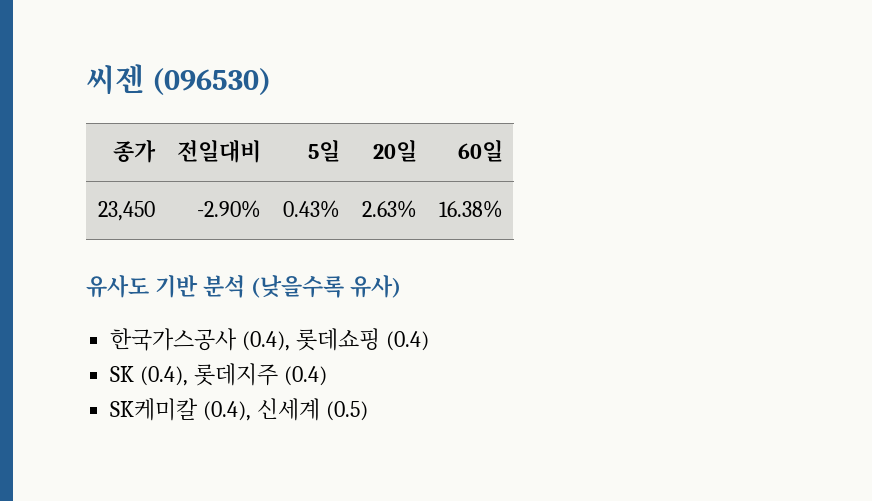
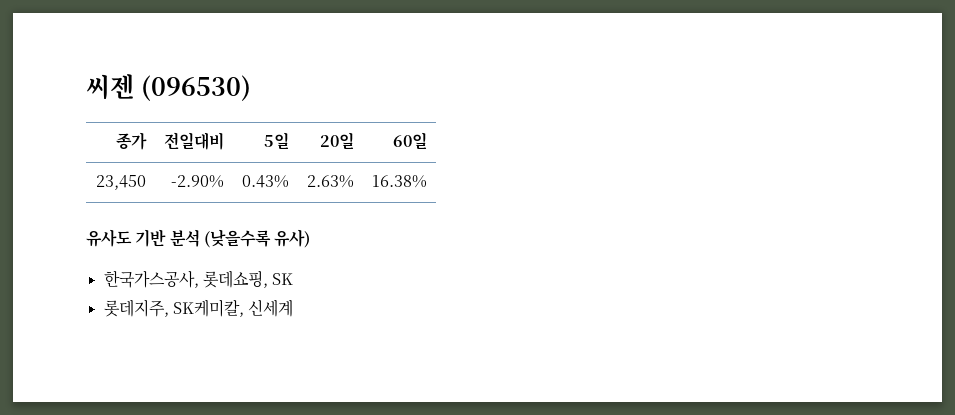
- 한국가스공사 (0.4), 롯데쇼핑 (0.4)
- SK (0.4), 롯데지주 (0.4)
- SK케미칼 (0.4), 신세계 (0.5)
+ 한국가스공사, 롯데쇼핑, SK
+ 롯데지주, SK케미칼, 신세계

